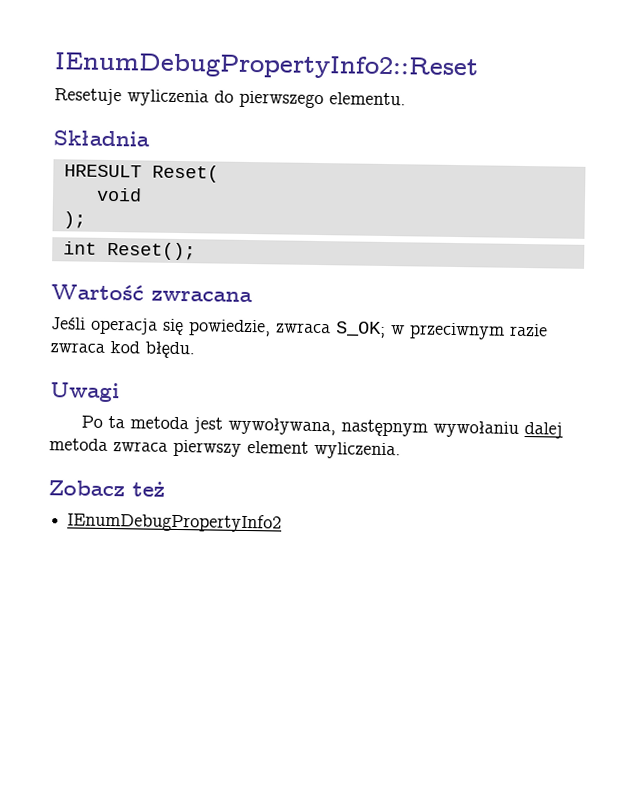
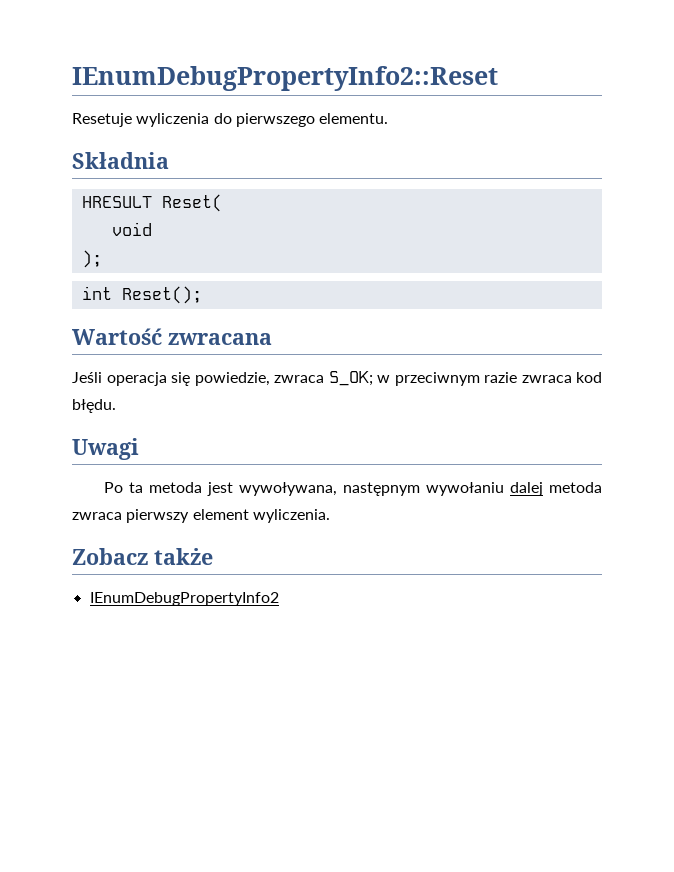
- Zobacz też
+ Zobacz także

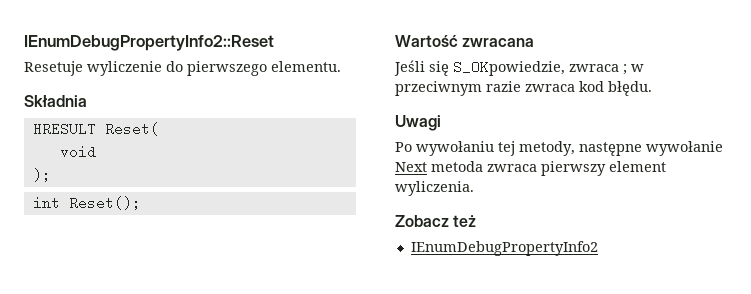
- Resetuje wyliczenia do pierwszego elementu.
+ Resetuje wyliczenie do pierwszego elementu.
- Jeśli operacja się powiedzie, zwraca S_OK; w przeciwnym razie zwraca kod błędu.
+ Jeśli się S_OKpowiedzie, zwraca ; w przeciwnym razie zwraca kod błędu.
- Po ta metoda jest wywoływana, następnym wywołaniu dalej metoda zwraca pierwszy element wyliczenia.
+ Po wywołaniu tej metody, następne wywołanie Next metoda zwraca pierwszy element wyliczenia.
- Zobacz także
+ Zobacz też

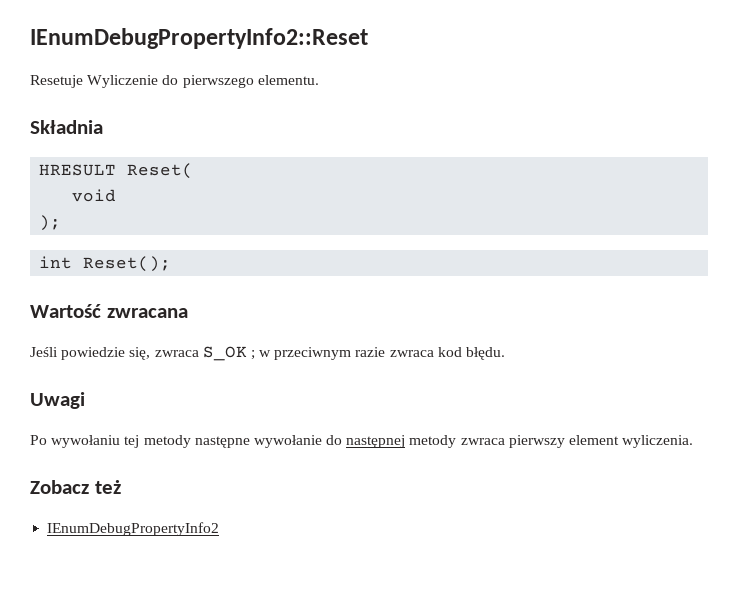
- Resetuje wyliczenie do pierwszego elementu.
+ Resetuje Wyliczenie do pierwszego elementu.
- Jeśli się S_OKpowiedzie, zwraca ; w przeciwnym razie zwraca kod błędu.
+ Jeśli powiedzie się, zwraca S_OK ; w przeciwnym razie zwraca kod błędu.
- Po wywołaniu tej metody, następne wywołanie Next metoda zwraca pierwszy element wyliczenia.
+ Po wywołaniu tej metody następne wywołanie do następnej metody zwraca pierwszy element wyliczenia.

